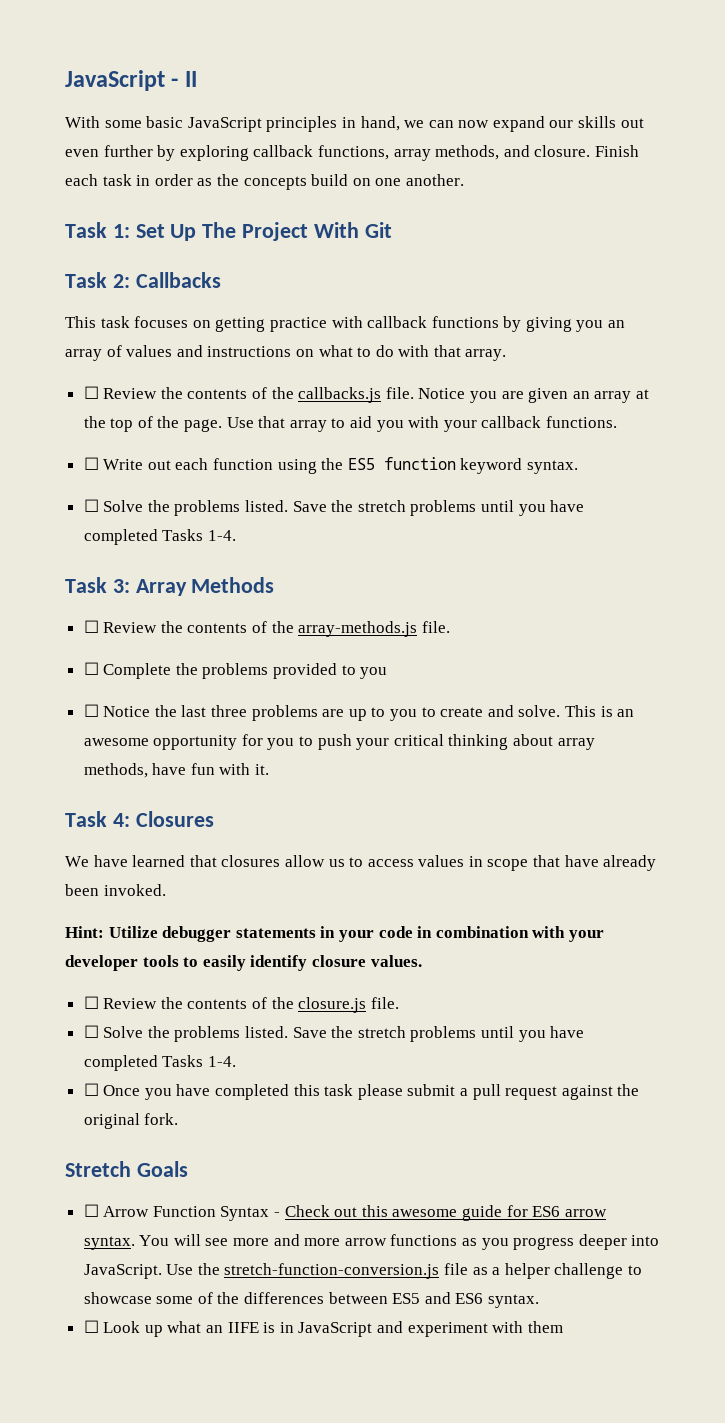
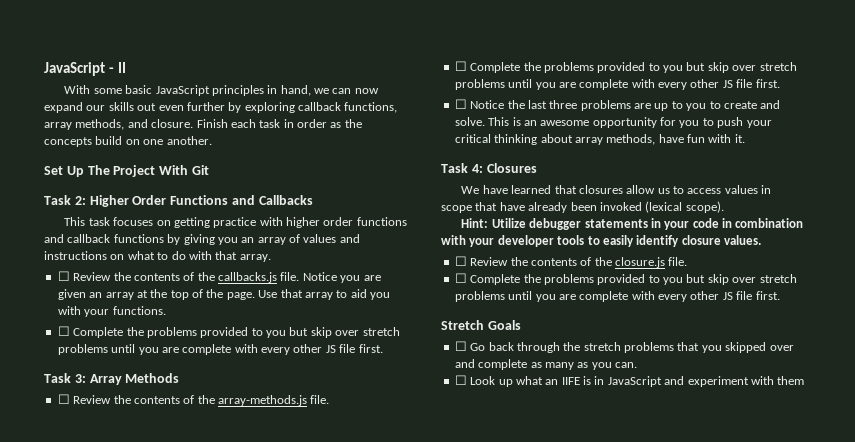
- Task 1: Set Up The Project With Git
+ Set Up The Project With Git
- Task 2: Callbacks
+ Task 2: Higher Order Functions and Callbacks
- This task focuses on getting practice with callback functions by giving you an array of values and instructions on what to do with that array.
+ This task focuses on getting practice with higher order functions and callback functions by giving you an array of values and instructions on what to do with that array.
- Use that array to aid you with your callback functions.
- ☐ Write out each function using the ES5 function keyword syntax.
- ☐ Solve the problems listed. Save the stretch problems until you have completed Tasks 1-4.
+ Use that array to aid you with your functions.
+ ☐ Complete the problems provided to you but skip over stretch problems until you are complete with every other JS file first.
  ☐ Review the contents of the array-methods.js file.
- ☐ Complete the problems provided to you
+ ☐ Complete the problems provided to you but skip over stretch problems until you are complete with every other JS file first.
- We have learned that closures allow us to access values in scope that have already been invoked.
+ We have learned that closures allow us to access values in scope that have already been invoked (lexical scope).
  ☐ Review the contents of the closure.js file.
- ☐ Solve the problems listed. Save the stretch problems until you have completed Tasks 1-4.
- ☐ Once you have completed this task please submit a pull request against the original fork.
+ ☐ Complete the problems provided to you but skip over stretch problems until you are complete with every other JS file first.
  Stretch Goals
- ☐ Arrow Function Syntax - Check out this awesome guide for ES6 arrow syntax. You will see more and more arrow functions as you progress deeper into JavaScript. Use the stretch-function-conversion.js file as a helper challenge to showcase some of the differences between ES5 and ES6 syntax.
+ ☐ Go back through the stretch problems that you skipped over and complete as many as you can.

